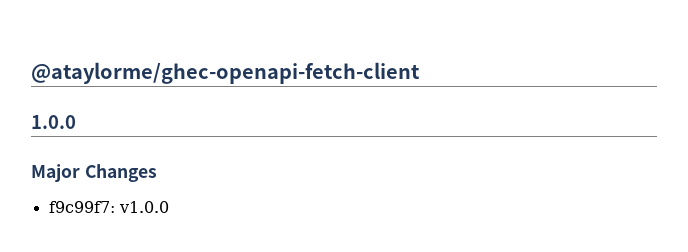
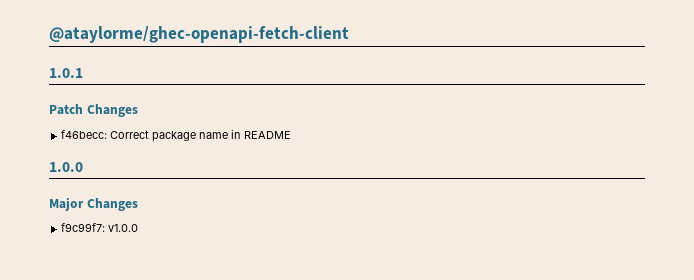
+ 1.0.1
+ Patch Changes
+ f46becc: Correct package name in README

